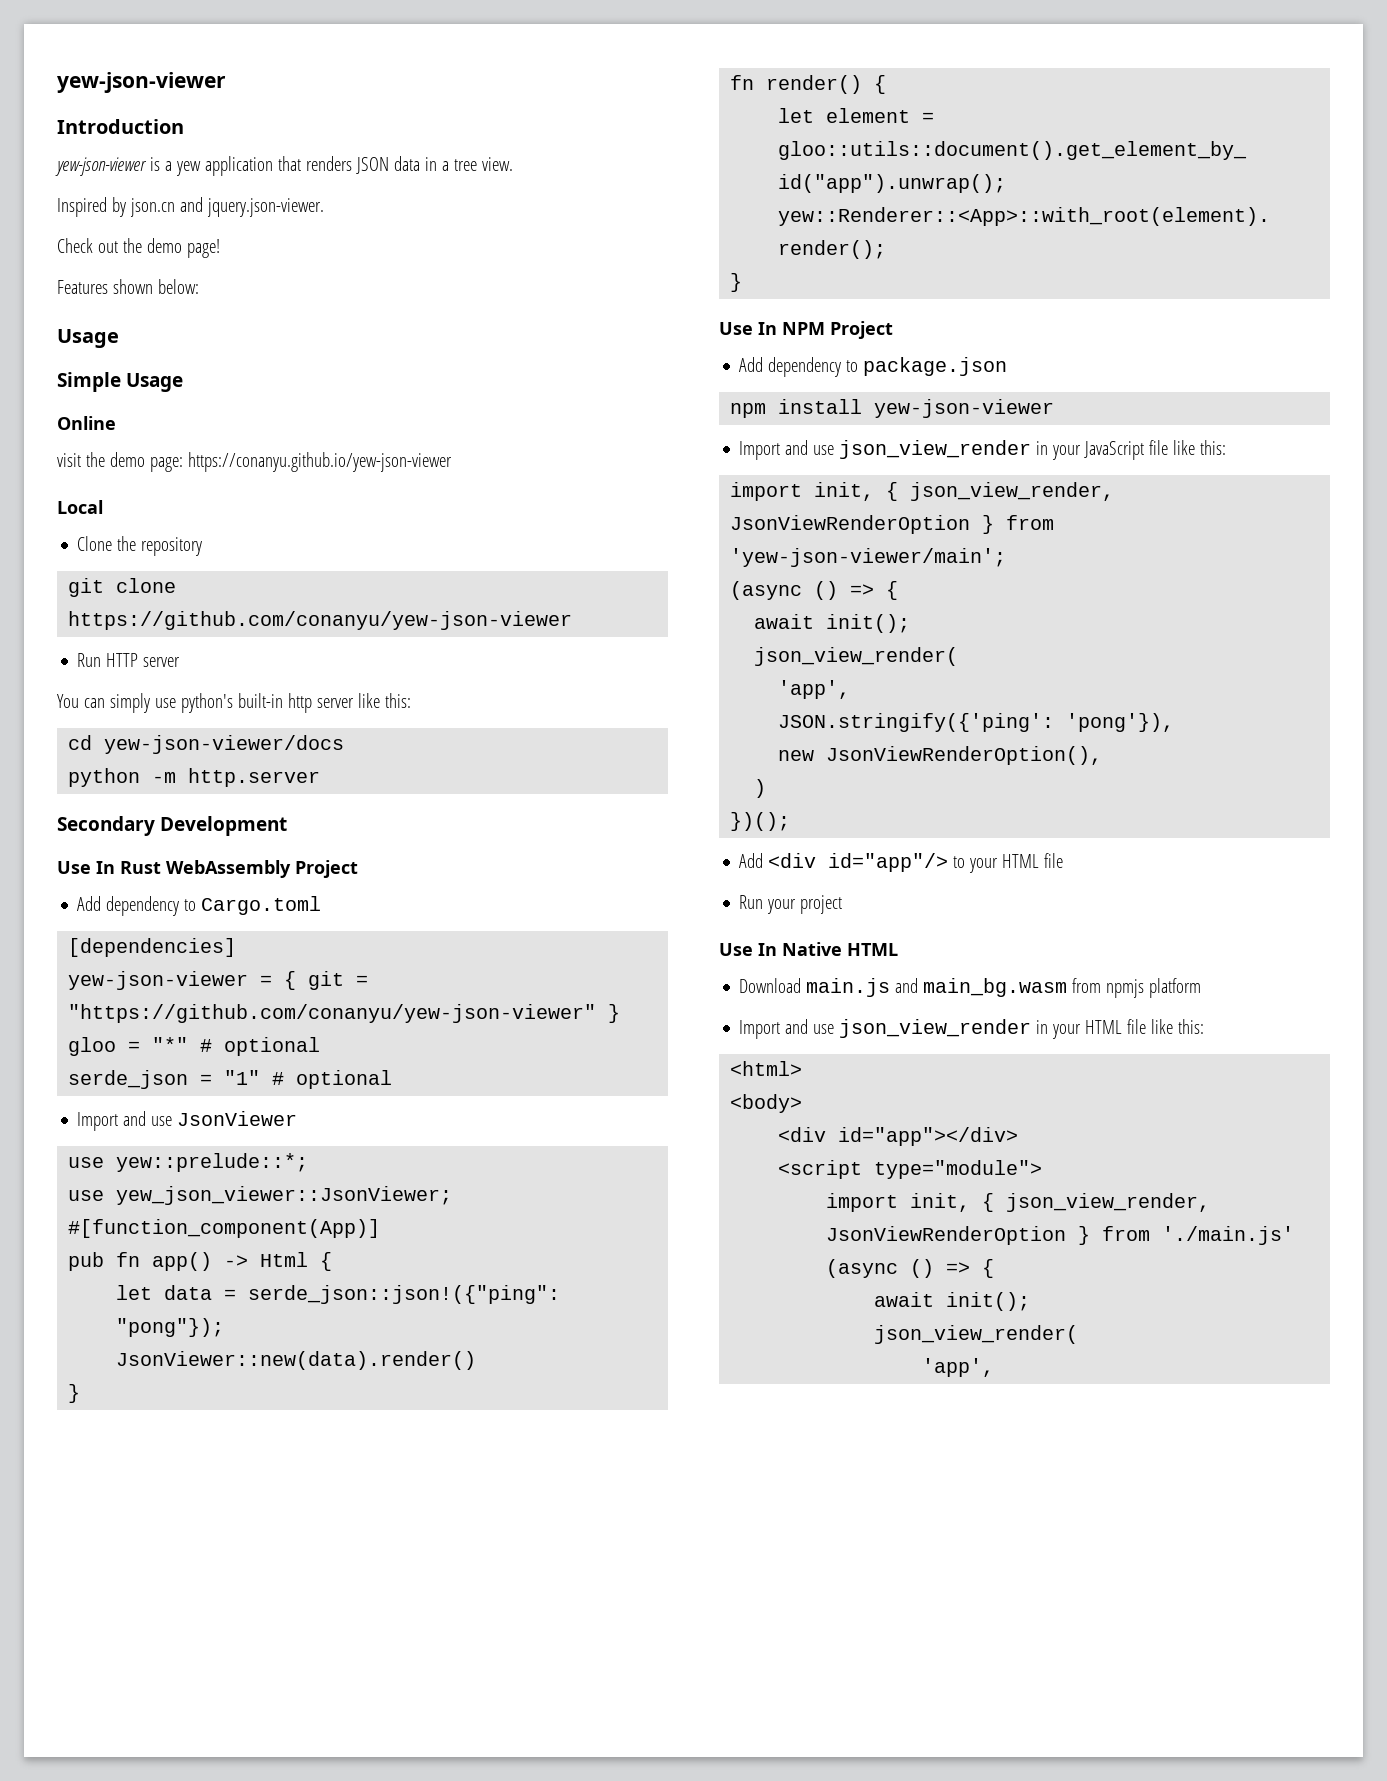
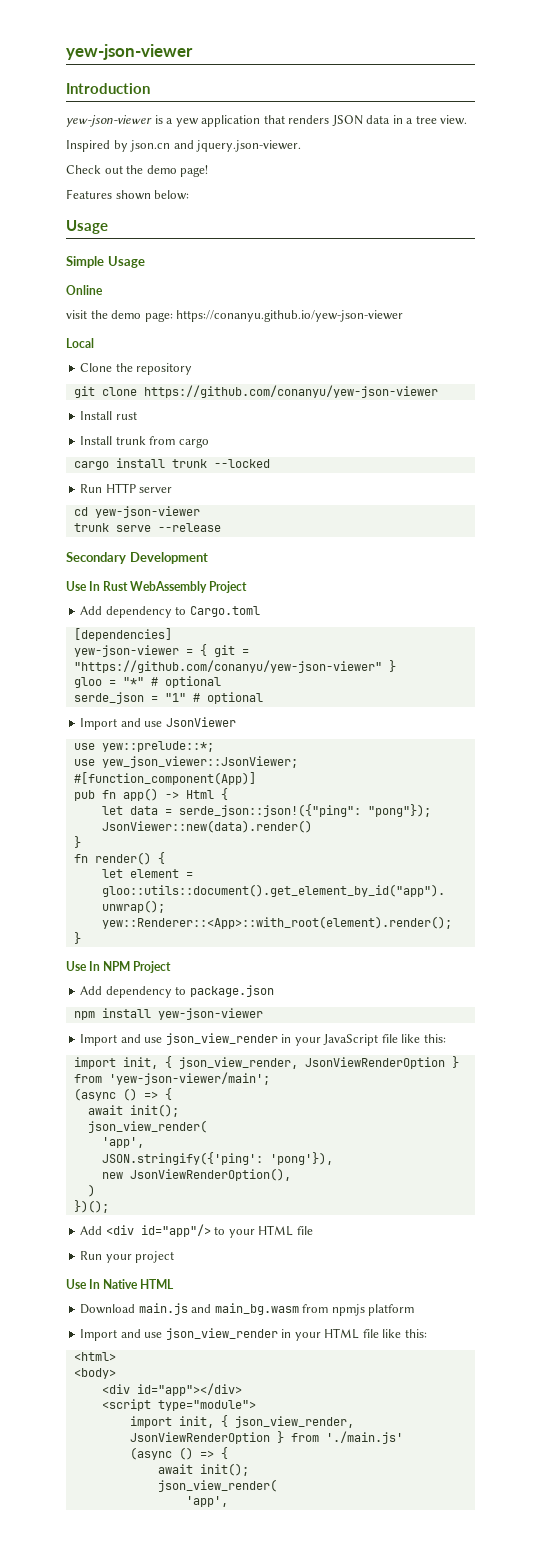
+ Install rust
+ Install trunk from cargo
+ cargo install trunk --locked
  Run HTTP server
- You can simply use python's built-in http server like this:
- cd yew-json-viewer/docs
- python -m http.server
+ cd yew-json-viewer
+ trunk serve --release

